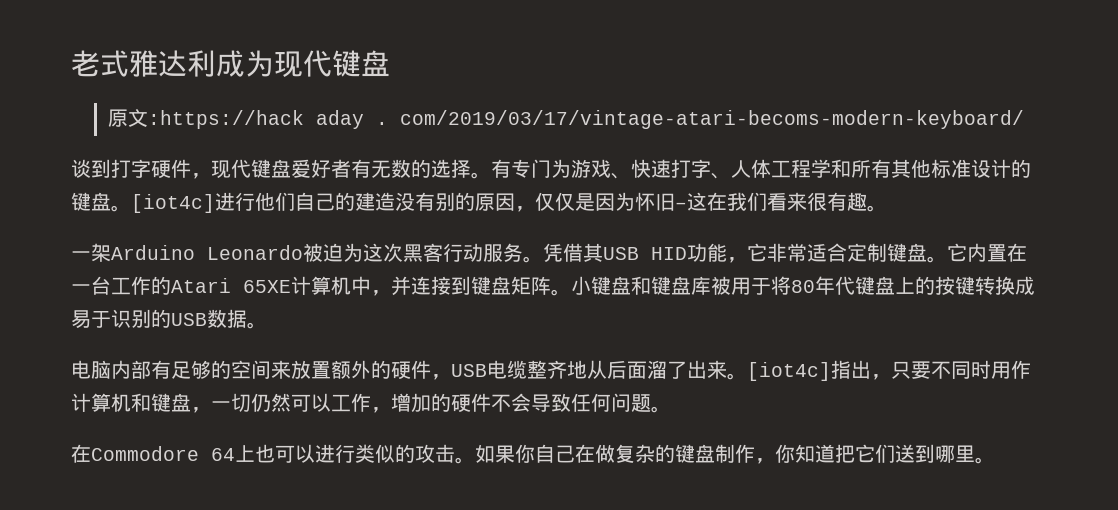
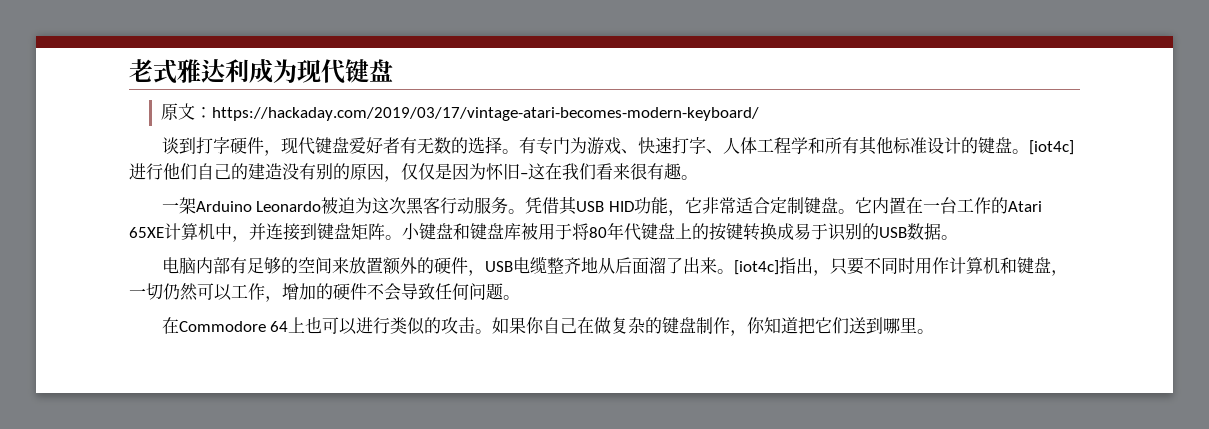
- 原文:https://hack aday . com/2019/03/17/vintage-atari-becoms-modern-keyboard/
+ 原文：https://hackaday.com/2019/03/17/vintage-atari-becomes-modern-keyboard/

